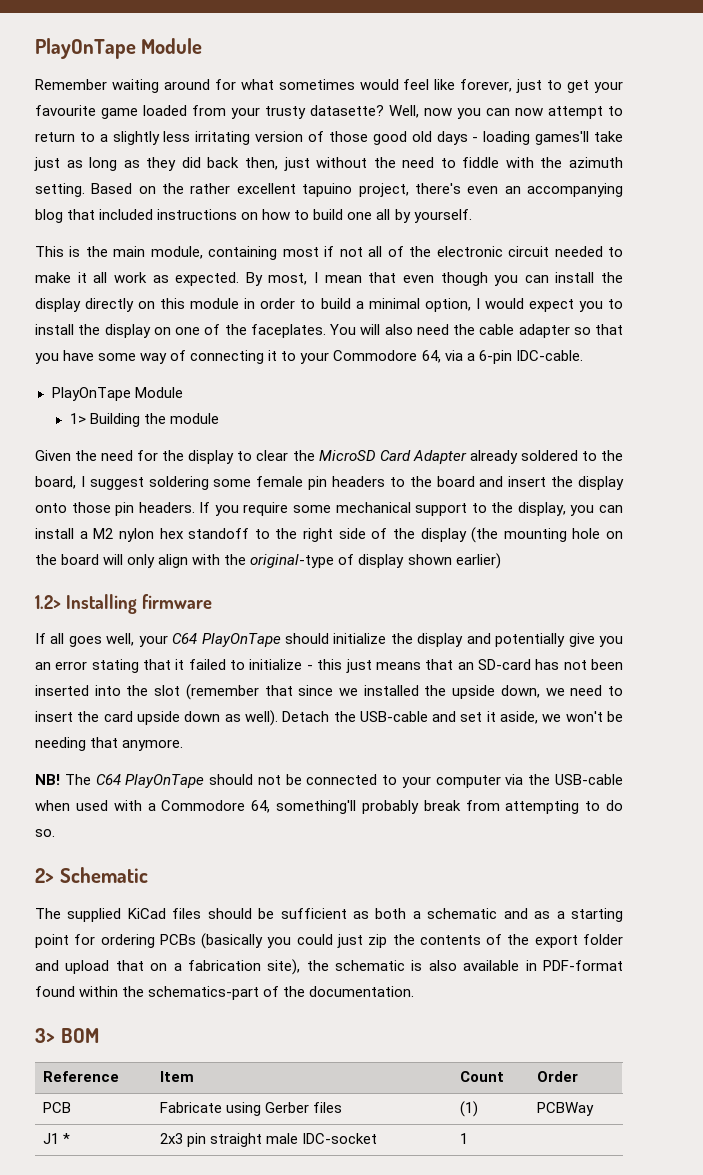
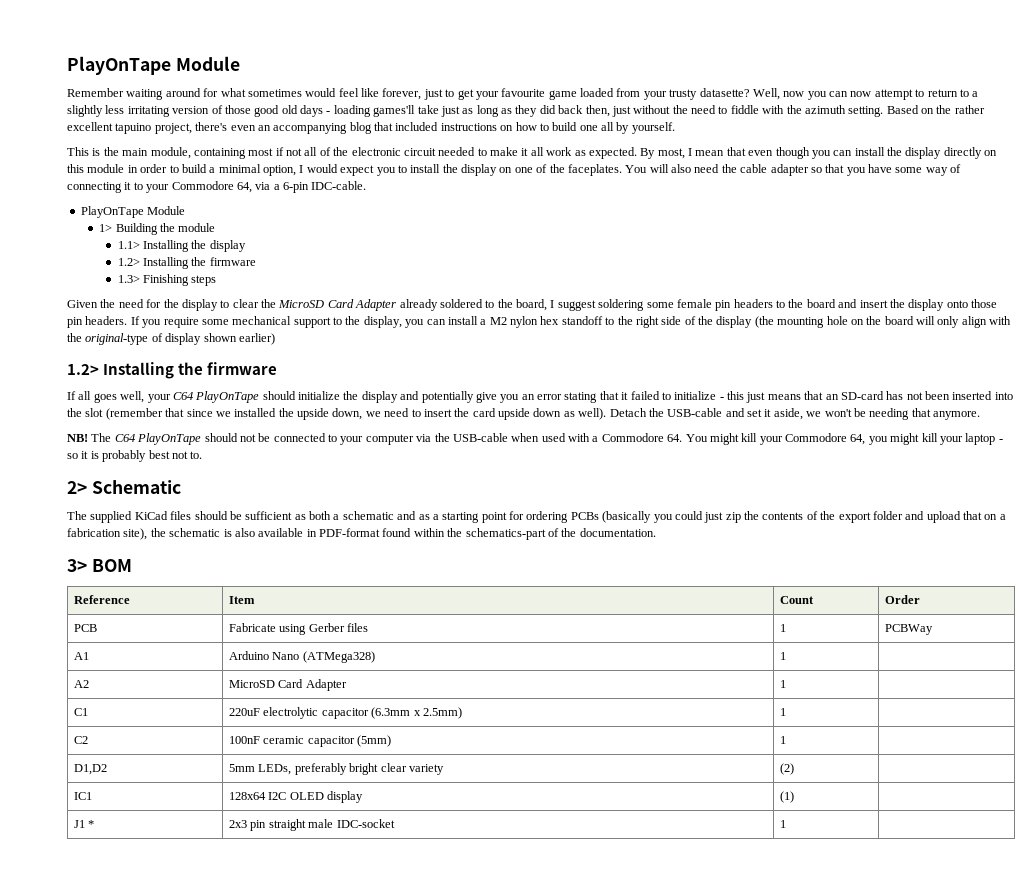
+ 1.1> Installing the display
+ 1.2> Installing the firmware
+ 1.3> Finishing steps
  If you require some mechanical support to the display, you can install a M2 nylon hex standoff to the right side of the display (the mounting hole on the board will only align with the original-type of display shown earlier)
- 1.2> Installing firmware
+ 1.2> Installing the firmware
- The C64 PlayOnTape should not be connected to your computer via the USB-cable when used with a Commodore 64, something'll probably break from attempting to do so.
+ The C64 PlayOnTape should not be connected to your computer via the USB-cable when used with a Commodore 64. You might kill your Commodore 64, you might kill your laptop - so it is probably best not to.
- PCB | Fabricate using Gerber files | (1) | PCBWay
+ PCB | Fabricate using Gerber files | 1 | PCBWay
+ A1 | Arduino Nano (ATMega328) | 1 |
+ A2 | MicroSD Card Adapter | 1 |
+ C1 | 220uF electrolytic capacitor (6.3mm x 2.5mm) | 1 |
+ C2 | 100nF ceramic capacitor (5mm) | 1 |
+ D1,D2 | 5mm LEDs, preferably bright clear variety | (2) |
+ IC1 | 128x64 I2C OLED display | (1) |

